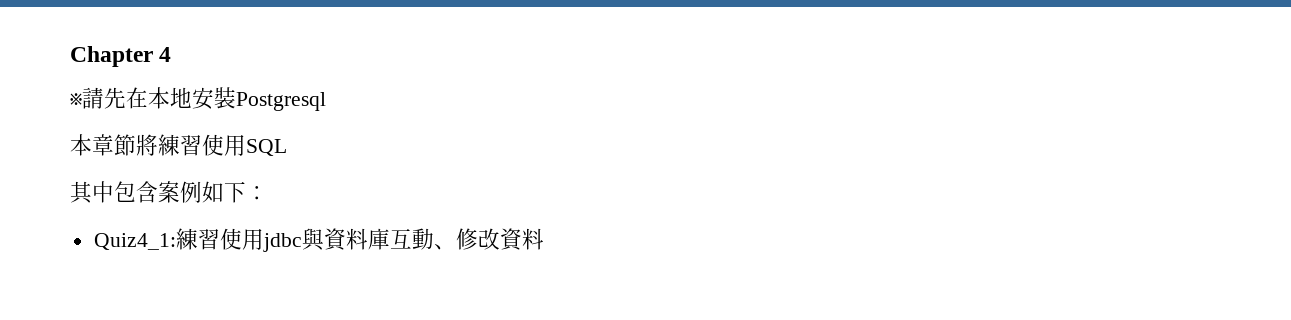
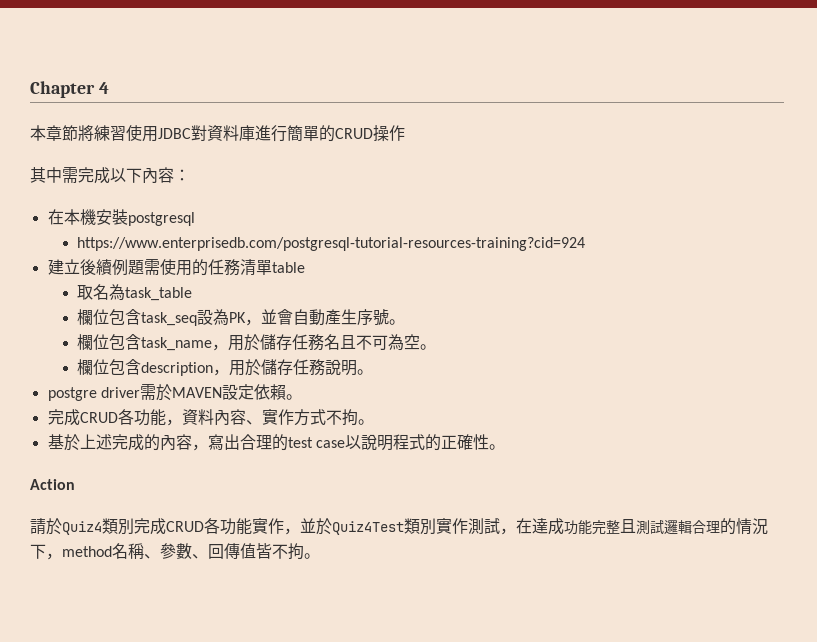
- ※請先在本地安裝Postgresql
- 本章節將練習使用SQL
- 其中包含案例如下：
- Quiz4_1:練習使用jdbc與資料庫互動、修改資料
+ 本章節將練習使用JDBC對資料庫進行簡單的CRUD操作
+ 其中需完成以下內容：
+ 在本機安裝postgresql
+ https://www.enterprisedb.com/postgresql-tutorial-resources-training?cid=924
+ 建立後續例題需使用的任務清單table
+ 取名為task_table
+ 欄位包含task_seq設為PK，並會自動產生序號。
+ 欄位包含task_name，用於儲存任務名且不可為空。
+ 欄位包含description，用於儲存任務說明。
+ postgre driver需於MAVEN設定依賴。
+ 完成CRUD各功能，資料內容、實作方式不拘。
+ 基於上述完成的內容，寫出合理的test case以說明程式的正確性。
+ Action
+ 請於Quiz4類別完成CRUD各功能實作，並於Quiz4Test類別實作測試，在達成功能完整且測試邏輯合理的情況下，method名稱、參數、回傳值皆不拘。

